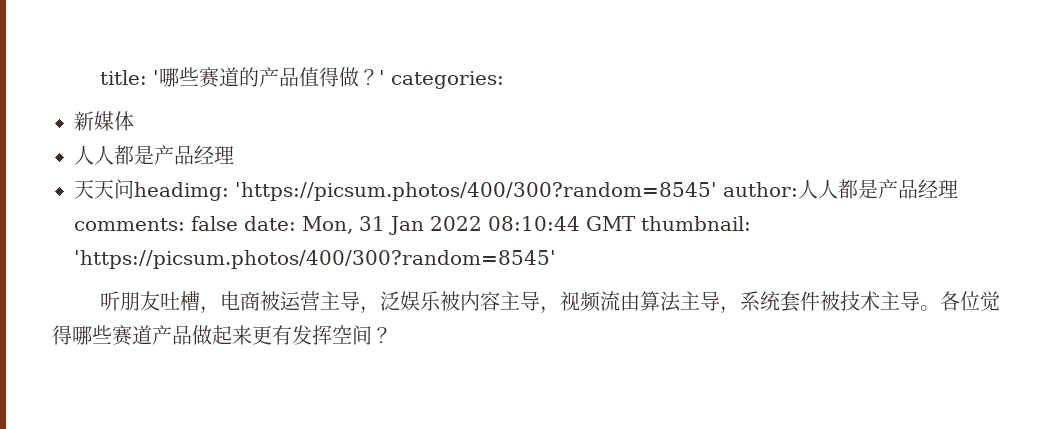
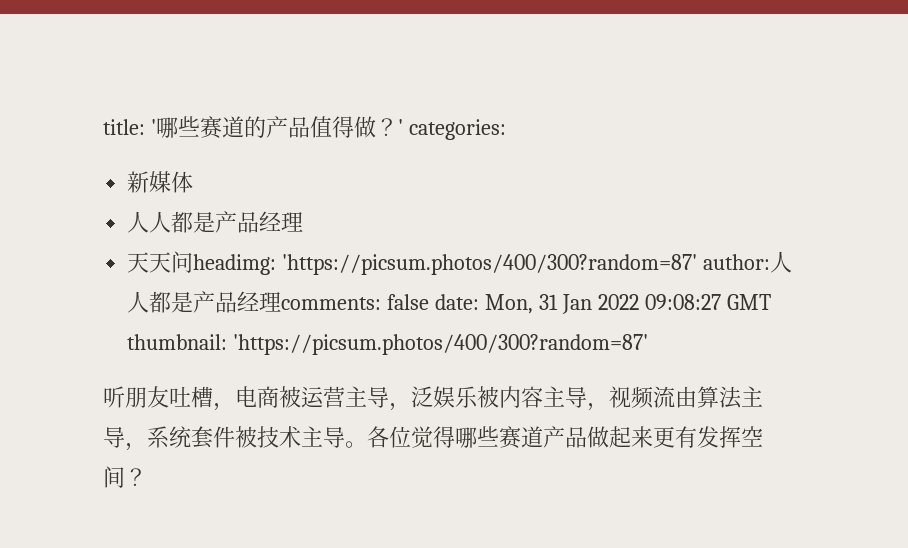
- 天天问headimg: 'https://picsum.photos/400/300?random=8545' author:人人都是产品经理comments: false date: Mon, 31 Jan 2022 08:10:44 GMT thumbnail: 'https://picsum.photos/400/300?random=8545'
+ 天天问headimg: 'https://picsum.photos/400/300?random=87' author:人人都是产品经理comments: false date: Mon, 31 Jan 2022 09:08:27 GMT thumbnail: 'https://picsum.photos/400/300?random=87'

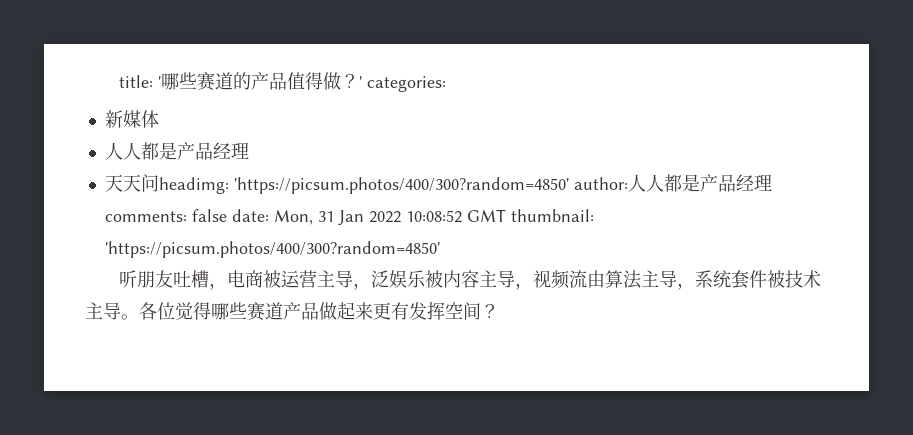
- 天天问headimg: 'https://picsum.photos/400/300?random=87' author:人人都是产品经理comments: false date: Mon, 31 Jan 2022 09:08:27 GMT thumbnail: 'https://picsum.photos/400/300?random=87'
+ 天天问headimg: 'https://picsum.photos/400/300?random=4850' author:人人都是产品经理comments: false date: Mon, 31 Jan 2022 10:08:52 GMT thumbnail: 'https://picsum.photos/400/300?random=4850'

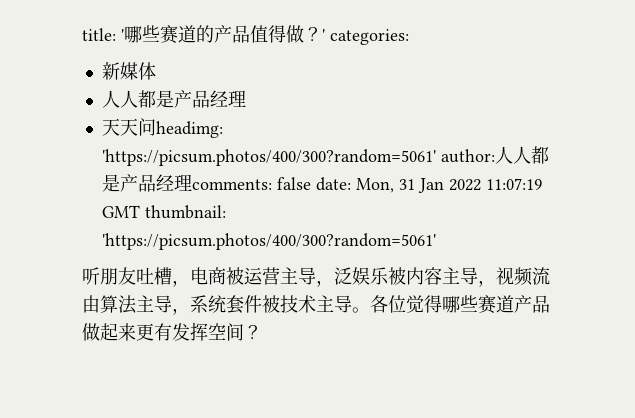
- 天天问headimg: 'https://picsum.photos/400/300?random=4850' author:人人都是产品经理comments: false date: Mon, 31 Jan 2022 10:08:52 GMT thumbnail: 'https://picsum.photos/400/300?random=4850'
+ 天天问headimg: 'https://picsum.photos/400/300?random=5061' author:人人都是产品经理comments: false date: Mon, 31 Jan 2022 11:07:19 GMT thumbnail: 'https://picsum.photos/400/300?random=5061'

